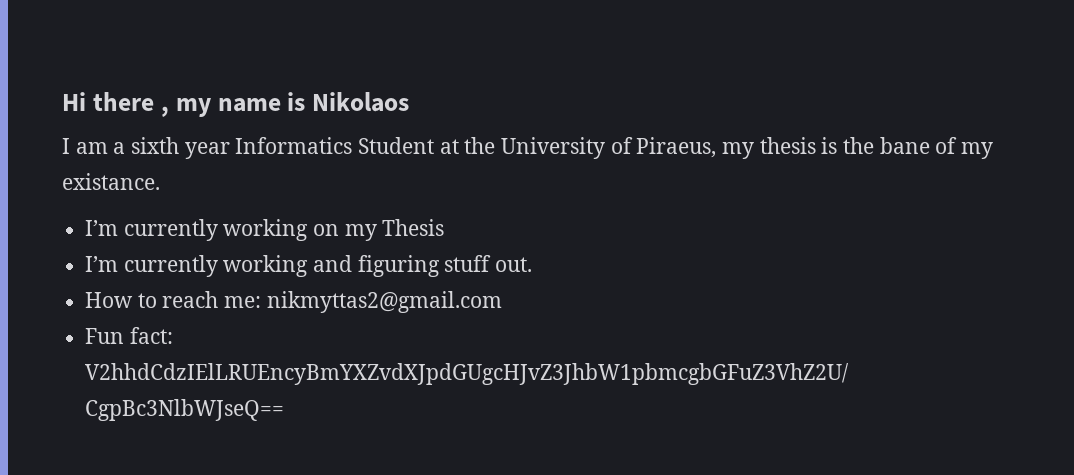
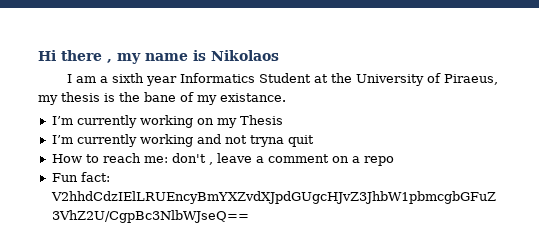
- I’m currently working and figuring stuff out.
+ I’m currently working and not tryna quit
- How to reach me: nikmyttas2@gmail.com
+ How to reach me: don't , leave a comment on a repo

